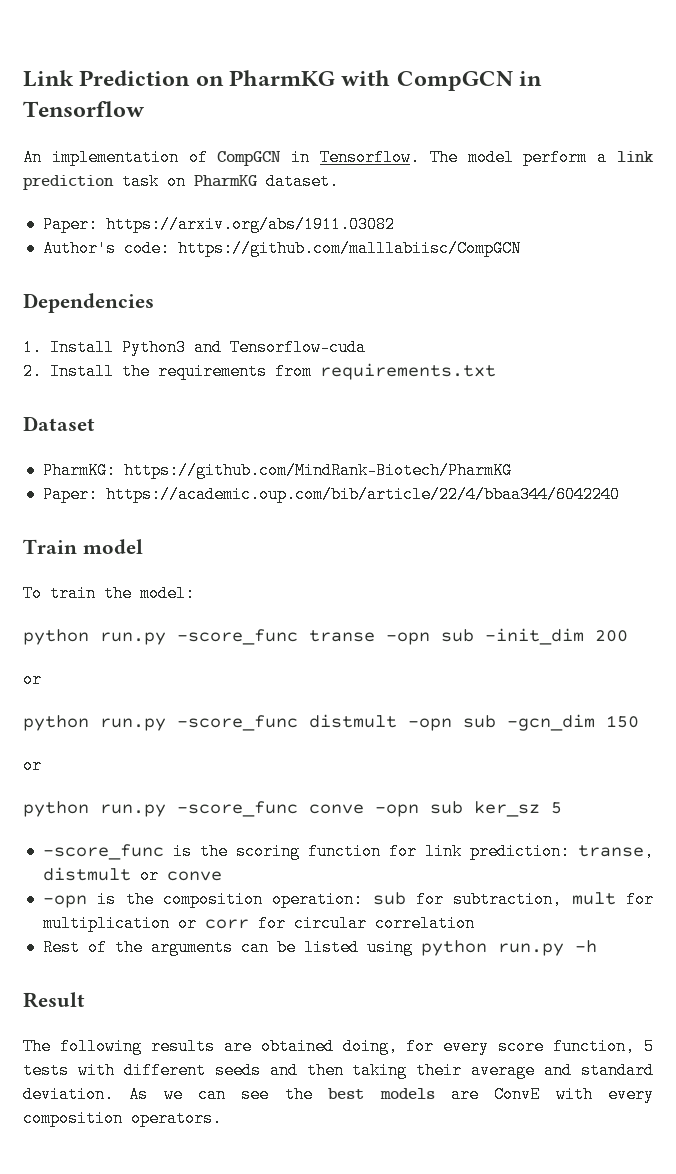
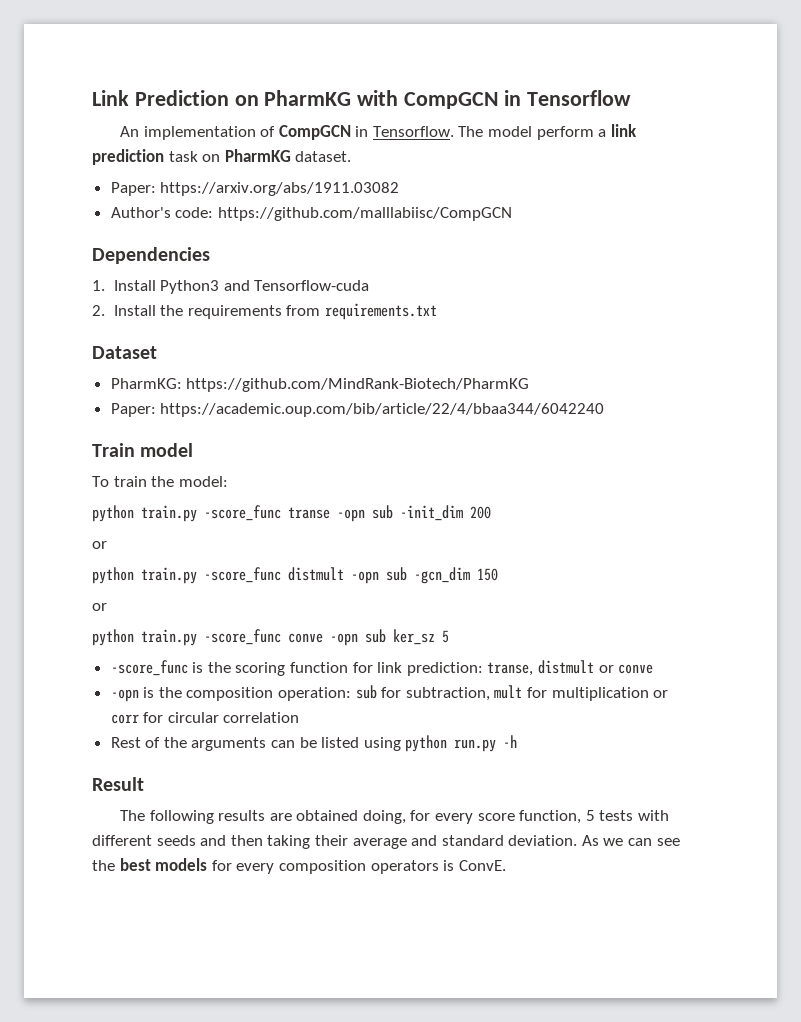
- python run.py -score_func transe -opn sub -init_dim 200
+ python train.py -score_func transe -opn sub -init_dim 200
- python run.py -score_func distmult -opn sub -gcn_dim 150
+ python train.py -score_func distmult -opn sub -gcn_dim 150
- python run.py -score_func conve -opn sub ker_sz 5
+ python train.py -score_func conve -opn sub ker_sz 5
- As we can see the best models are ConvE with every composition operators.
+ As we can see the best models for every composition operators is ConvE.

